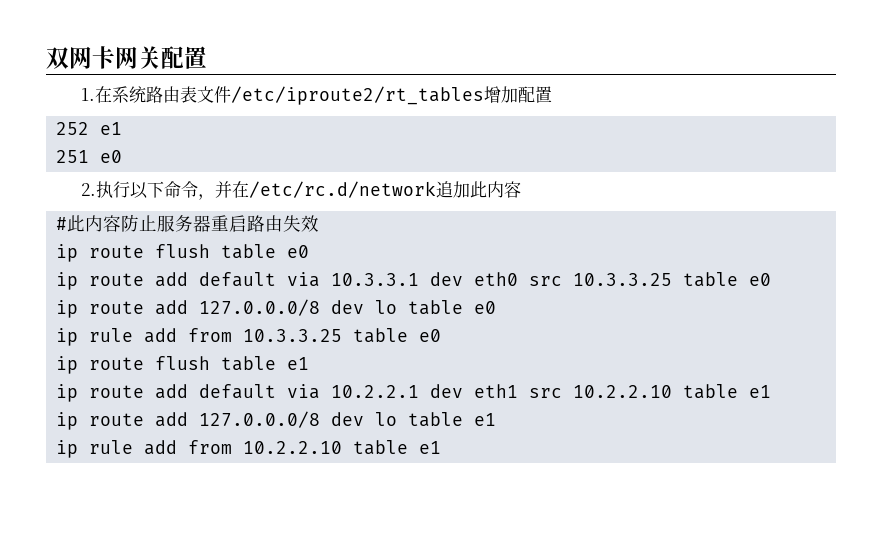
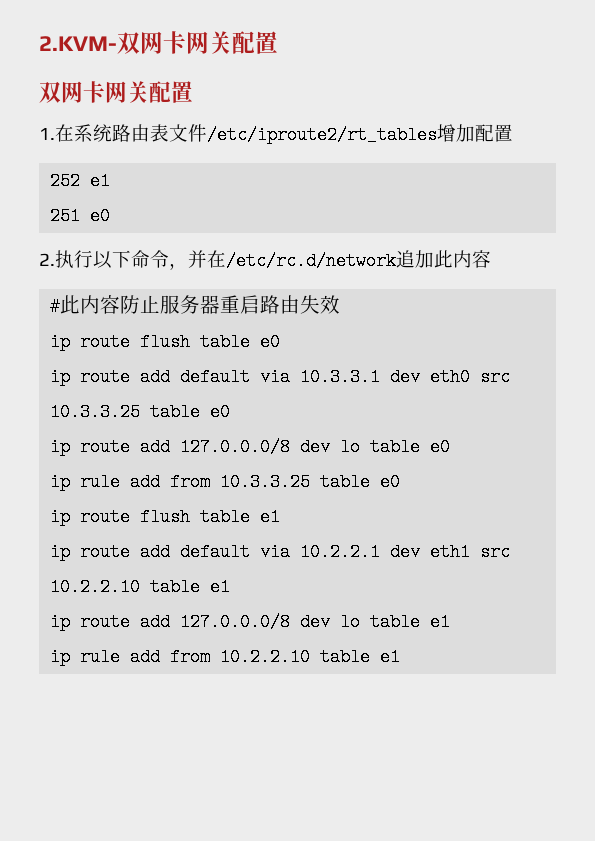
+ 2.KVM-双网卡网关配置

